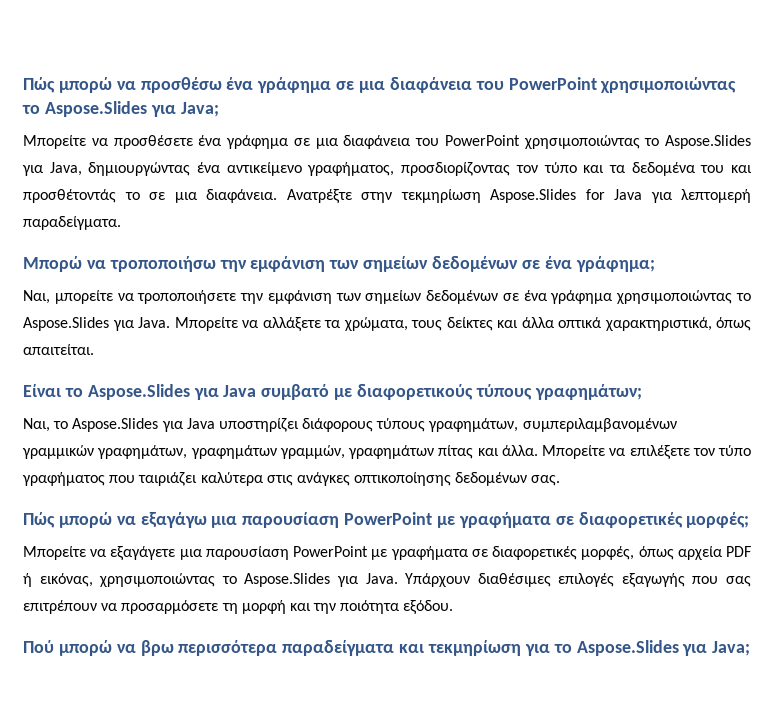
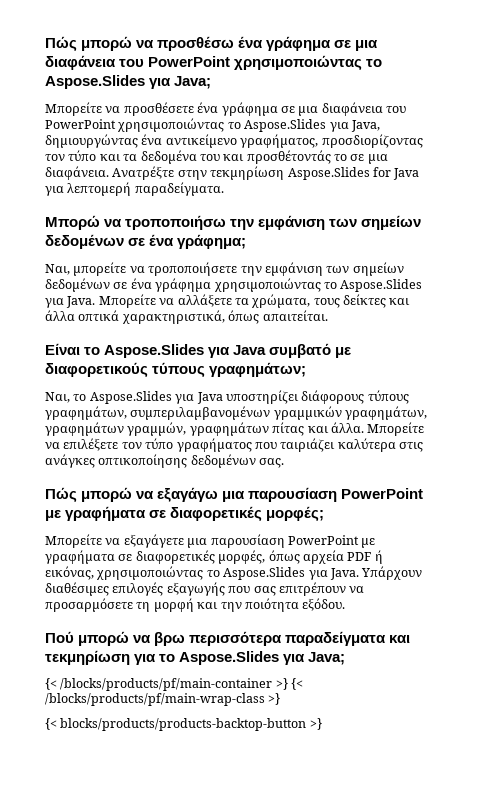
+ {< /blocks/products/pf/main-container >} {< /blocks/products/pf/main-wrap-class >}
+ {< blocks/products/products-backtop-button >}

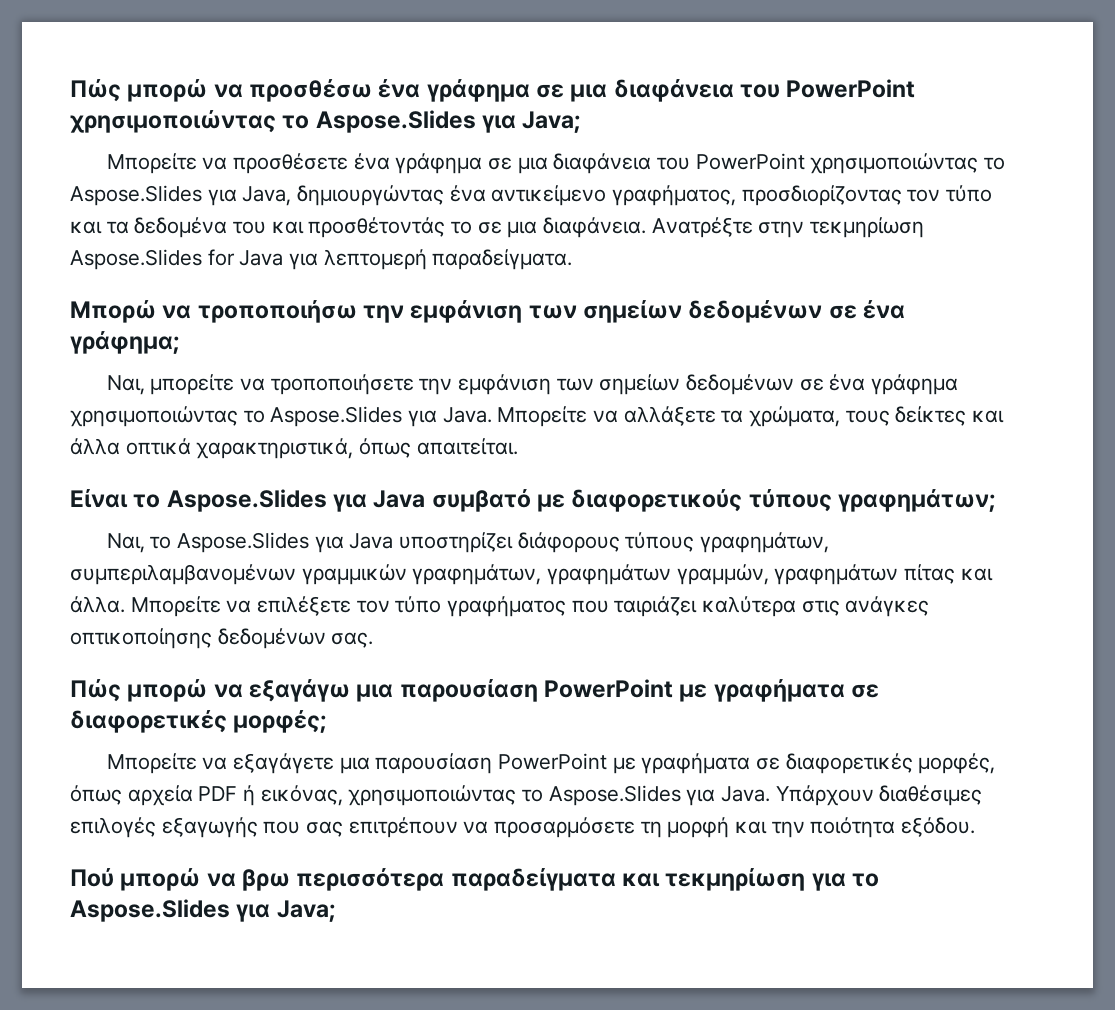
- {< /blocks/products/pf/main-container >} {< /blocks/products/pf/main-wrap-class >}
- {< blocks/products/products-backtop-button >}

